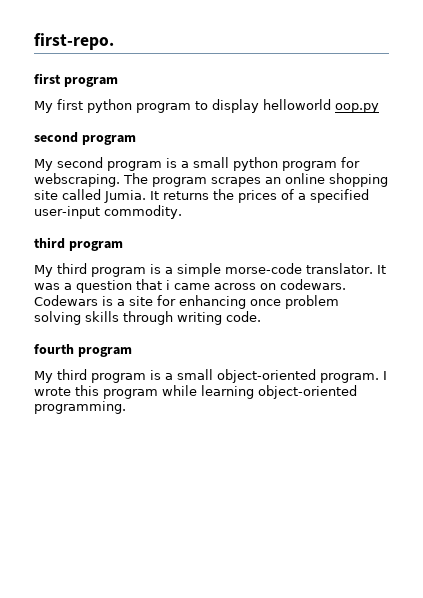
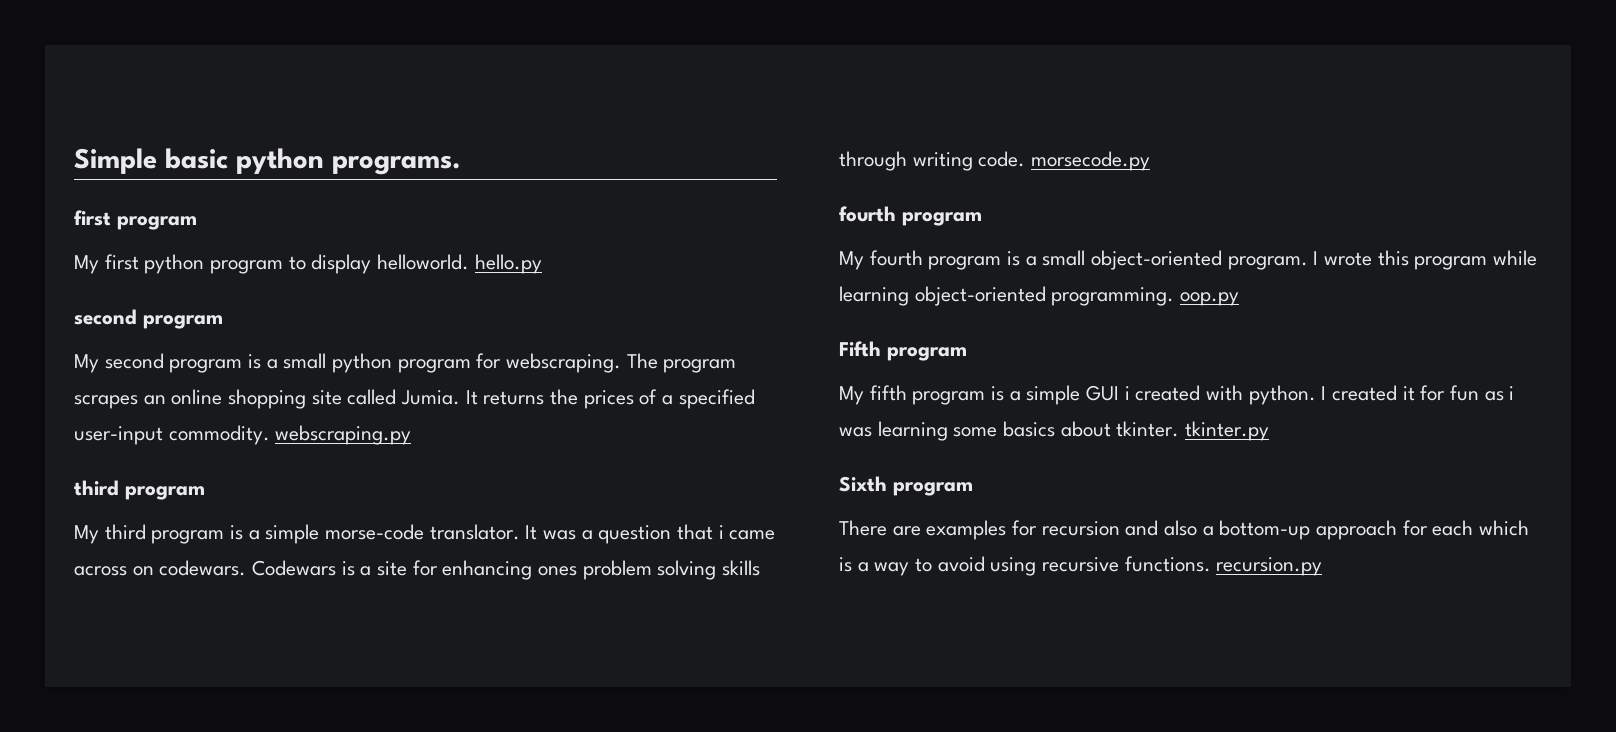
- first-repo.
+ Simple basic python programs.
- My first python program to display helloworld oop.py
+ My first python program to display helloworld. hello.py
- It returns the prices of a specified user-input commodity.
+ It returns the prices of a specified user-input commodity. webscraping.py
- Codewars is a site for enhancing once problem solving skills through writing code.
+ Codewars is a site for enhancing ones problem solving skills through writing code. morsecode.py
- My third program is a small object-oriented program.
+ My fourth program is a small object-oriented program.
- I wrote this program while learning object-oriented programming.
+ I wrote this program while learning object-oriented programming. oop.py
+ Fifth program
+ My fifth program is a simple GUI i created with python. I created it for fun as i was learning some basics about tkinter. tkinter.py
+ Sixth program
+ There are examples for recursion and also a bottom-up approach for each which is a way to avoid using recursive functions. recursion.py

